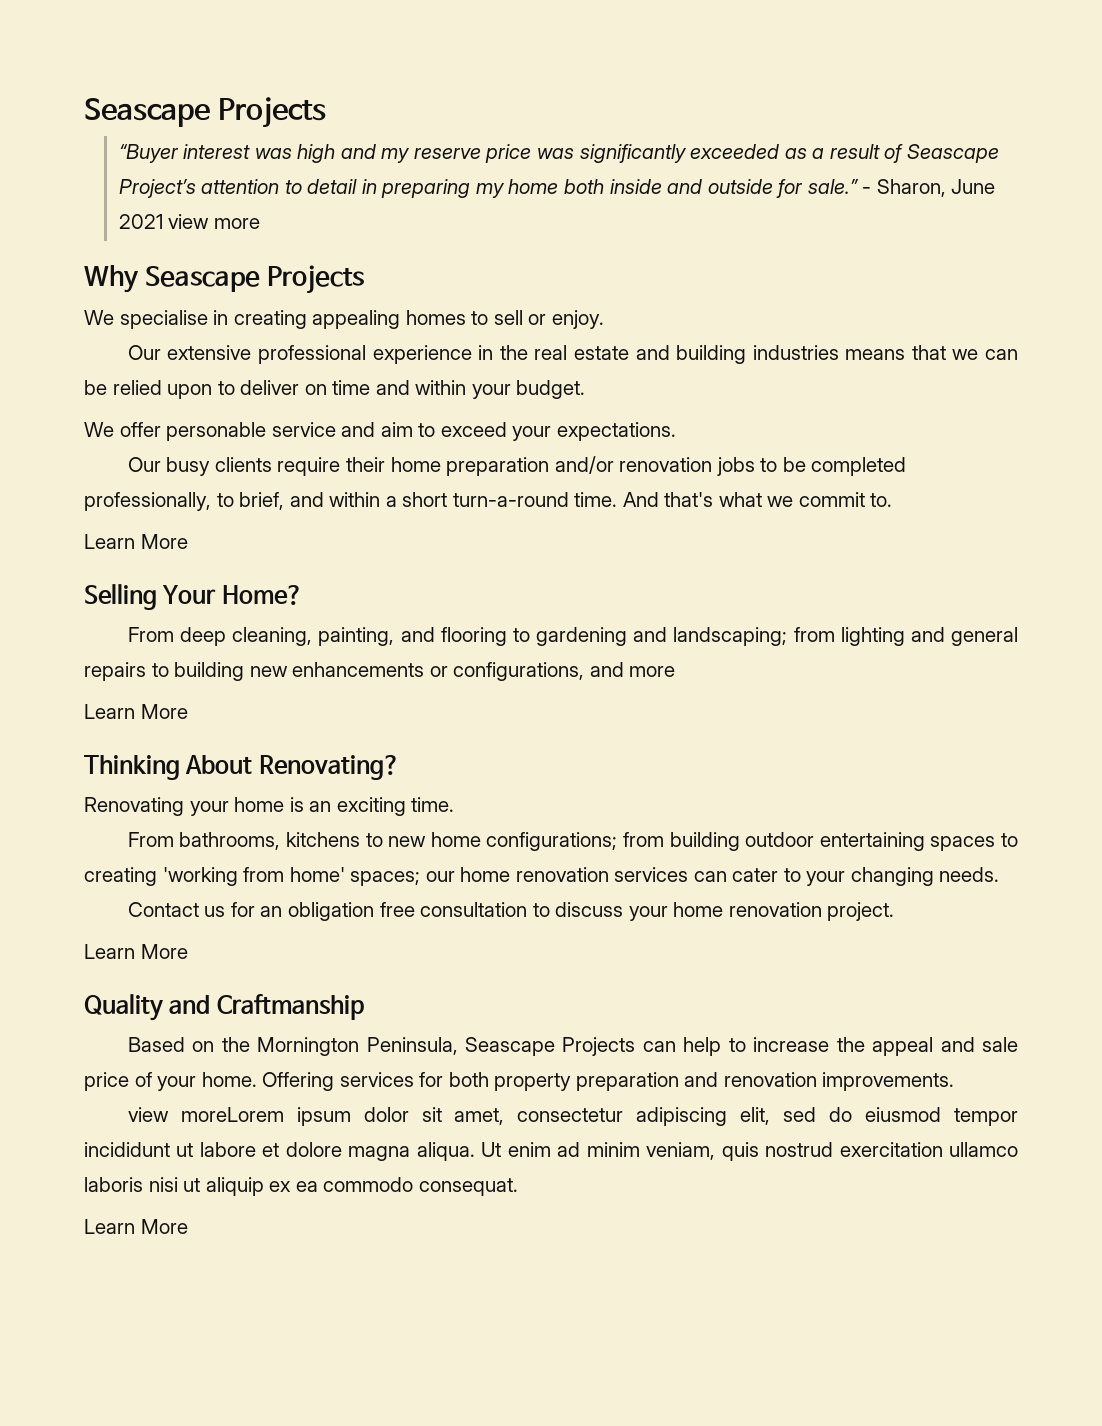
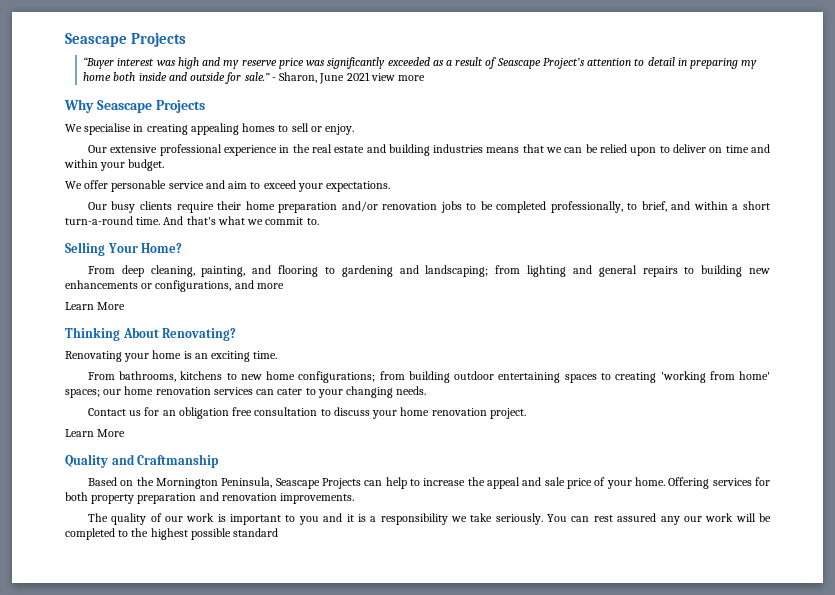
  And that's what we commit to.
- Learn More
- view moreLorem ipsum dolor sit amet, consectetur adipiscing elit, sed do eiusmod tempor incididunt ut labore et dolore magna aliqua. Ut enim ad minim veniam, quis nostrud exercitation ullamco laboris nisi ut aliquip ex ea commodo consequat.
- Learn More
+ The quality of our work is important to you and it is a responsibility we take seriously. You can rest assured any our work will be completed to the highest possible standard

